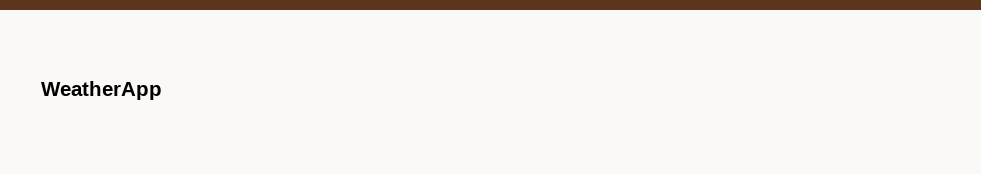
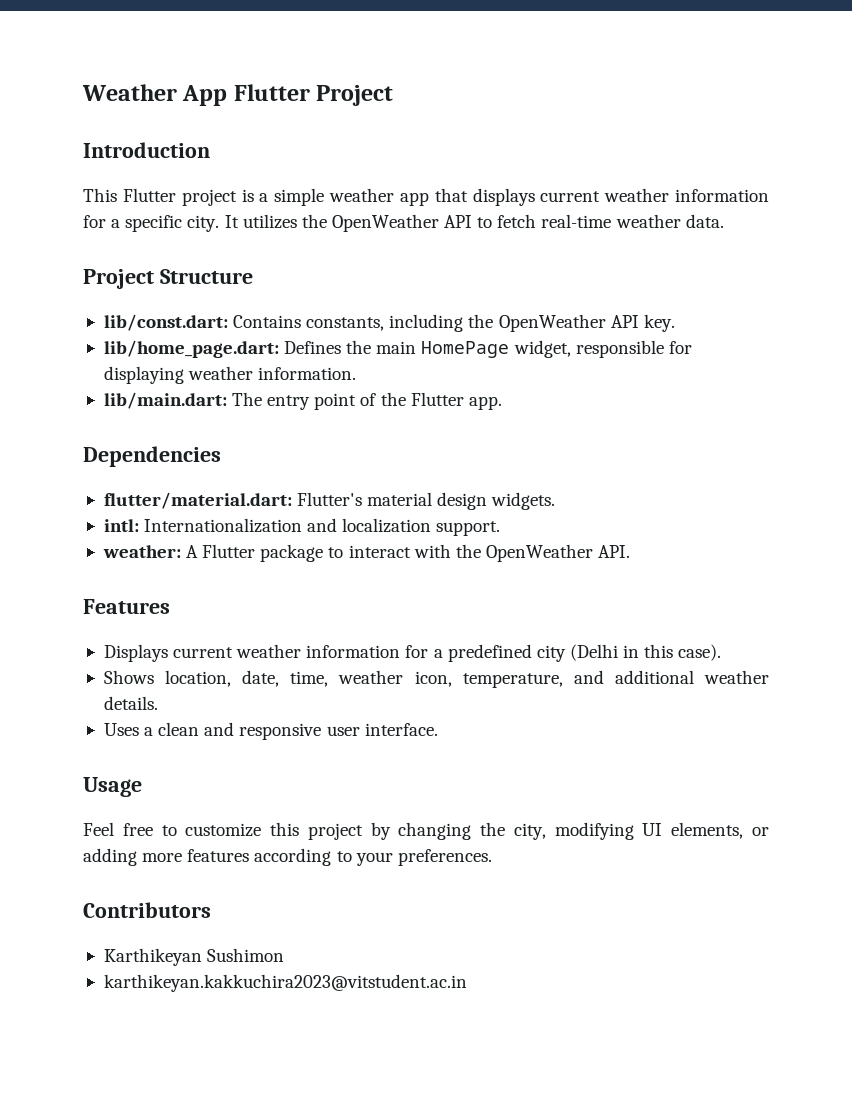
- WeatherApp
+ Weather App Flutter Project
+ Introduction
+ This Flutter project is a simple weather app that displays current weather information for a specific city. It utilizes the OpenWeather API to fetch real-time weather data.
+ Project Structure
+ lib/const.dart: Contains constants, including the OpenWeather API key.
+ lib/home_page.dart: Defines the main HomePage widget, responsible for displaying weather information.
+ lib/main.dart: The entry point of the Flutter app.
+ Dependencies
+ flutter/material.dart: Flutter's material design widgets.
+ intl: Internationalization and localization support.
+ weather: A Flutter package to interact with the OpenWeather API.
+ Features
+ Displays current weather information for a predefined city (Delhi in this case).
+ Shows location, date, time, weather icon, temperature, and additional weather details.
+ Uses a clean and responsive user interface.
+ Usage
+ Feel free to customize this project by changing the city, modifying UI elements, or adding more features according to your preferences.
+ Contributors
+ Karthikeyan Sushimon
+ karthikeyan.kakkuchira2023@vitstudent.ac.in

